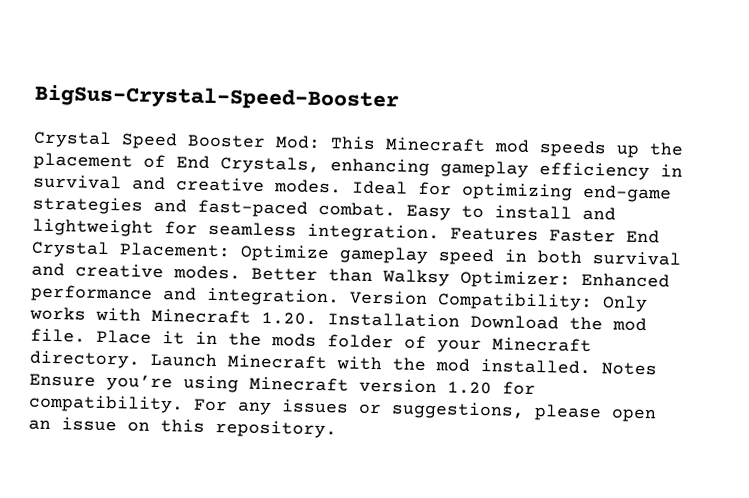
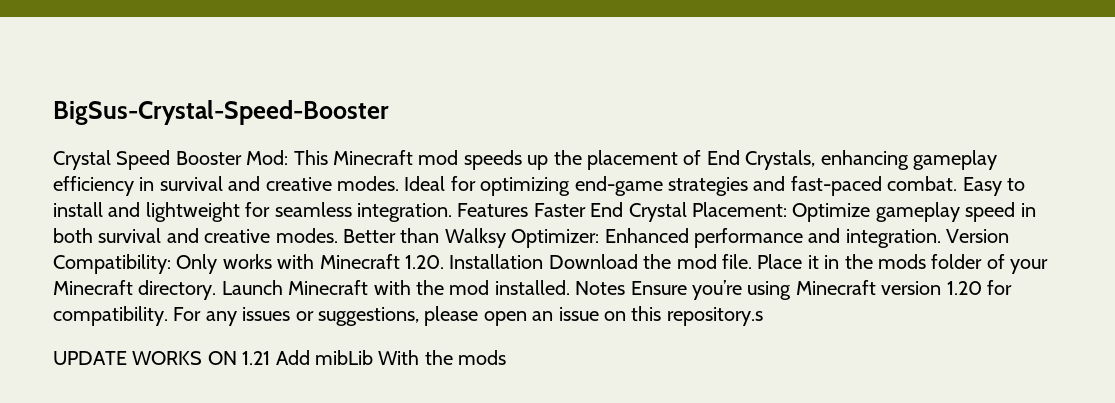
- For any issues or suggestions, please open an issue on this repository.
+ For any issues or suggestions, please open an issue on this repository.s
+ UPDATE WORKS ON 1.21 Add mibLib With the mods

